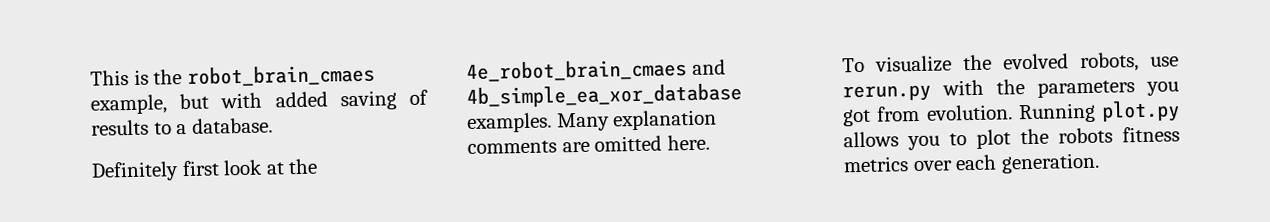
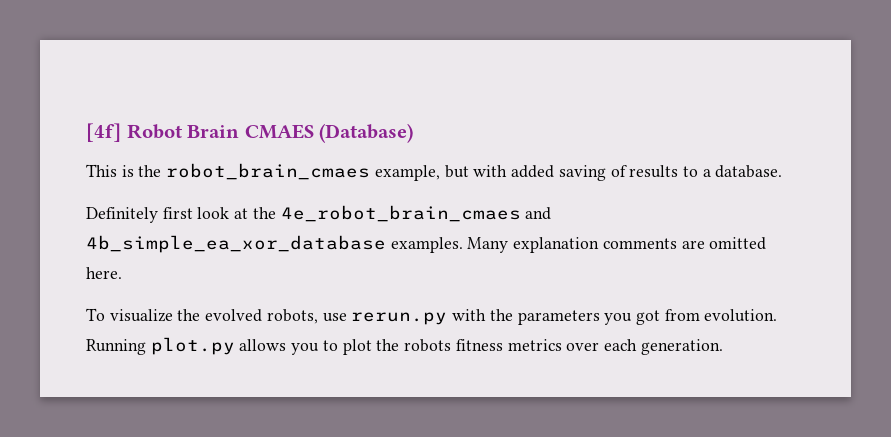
+ [4f] Robot Brain CMAES (Database)

